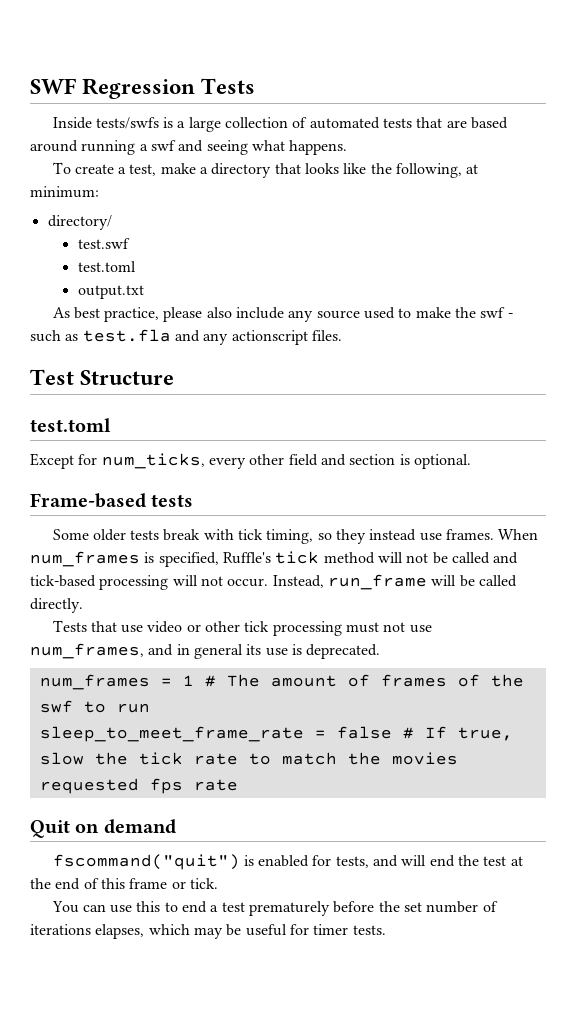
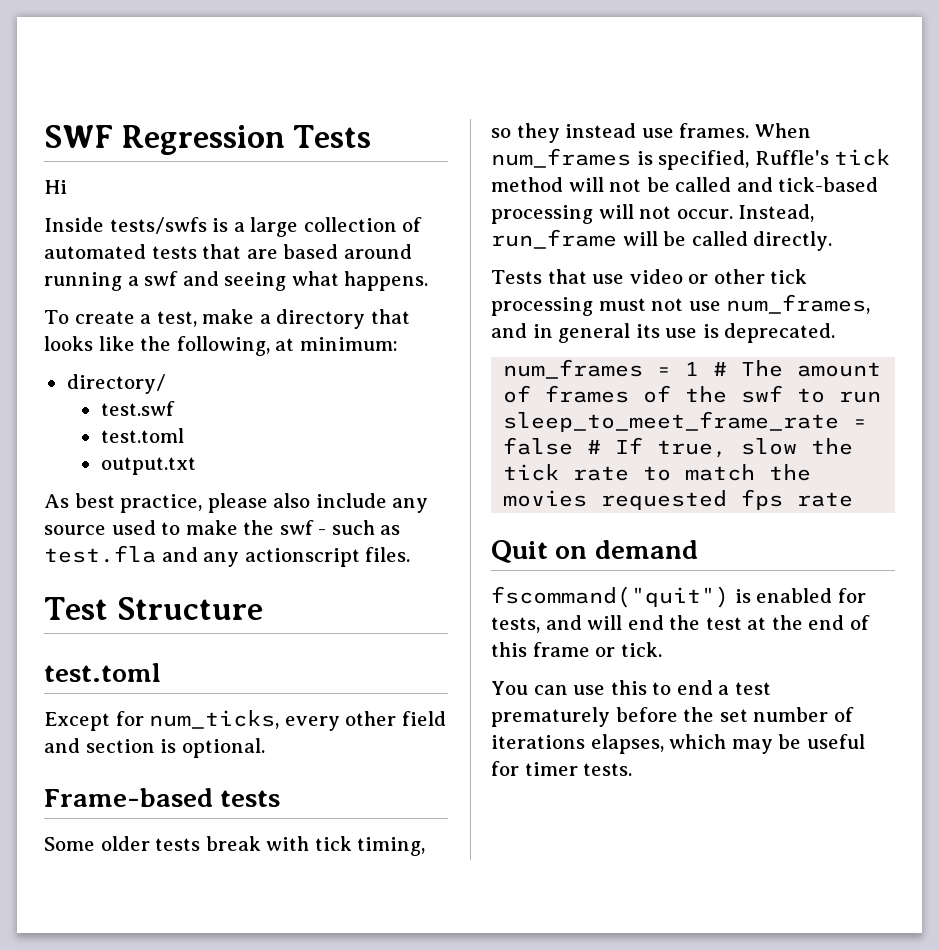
+ Hi

